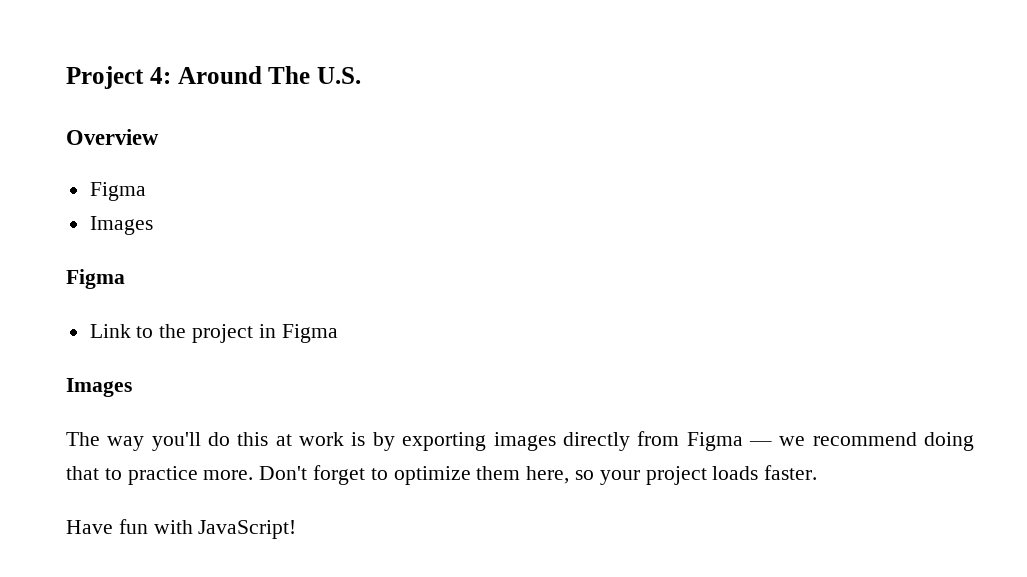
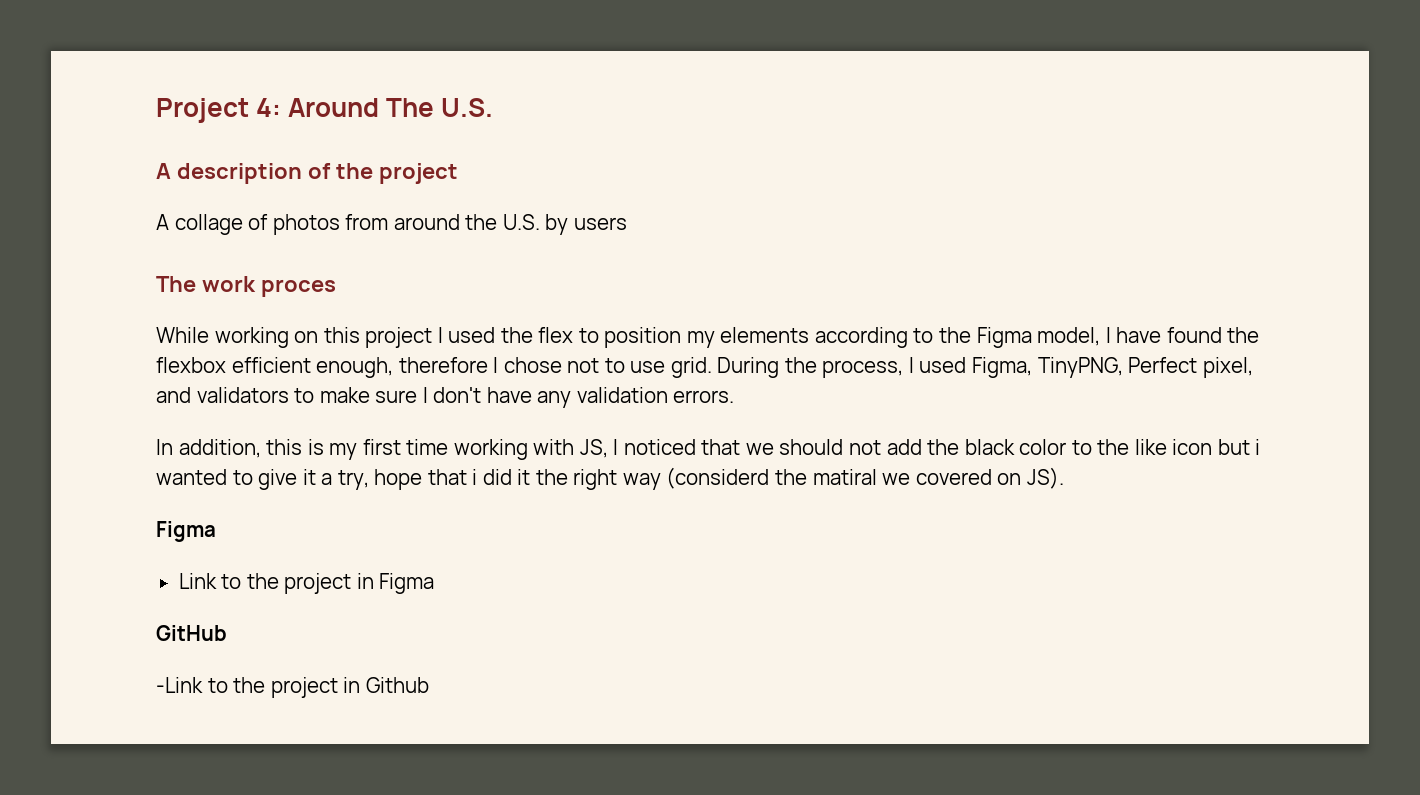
- Overview
- Figma
- Images
+ A description of the project
+ A collage of photos from around the U.S. by users
+ The work proces
+ While working on this project I used the flex to position my elements according to the Figma model, I have found the flexbox efficient enough, therefore I chose not to use grid. During the process, I used Figma, TinyPNG, Perfect pixel, and validators to make sure I don't have any validation errors.
+ In addition, this is my first time working with JS, I noticed that we should not add the black color to the like icon but i wanted to give it a try, hope that i did it the right way (considerd the matiral we covered on JS).
  Link to the project in Figma
- Images
- The way you'll do this at work is by exporting images directly from Figma — we recommend doing that to practice more. Don't forget to optimize them here, so your project loads faster.
- Have fun with JavaScript!
+ GitHub
+ -Link to the project in Github

